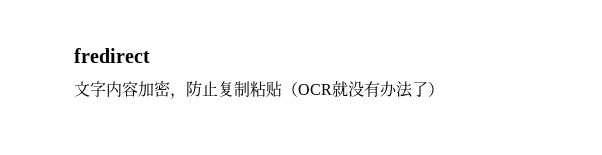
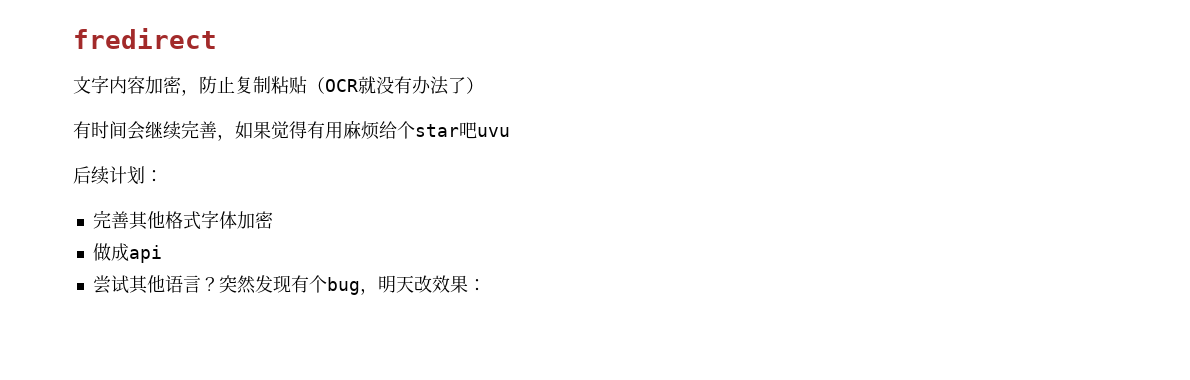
+ 有时间会继续完善，如果觉得有用麻烦给个star吧uvu
+ 后续计划：
+ 完善其他格式字体加密
+ 做成api
+ 尝试其他语言？突然发现有个bug，明天改效果：

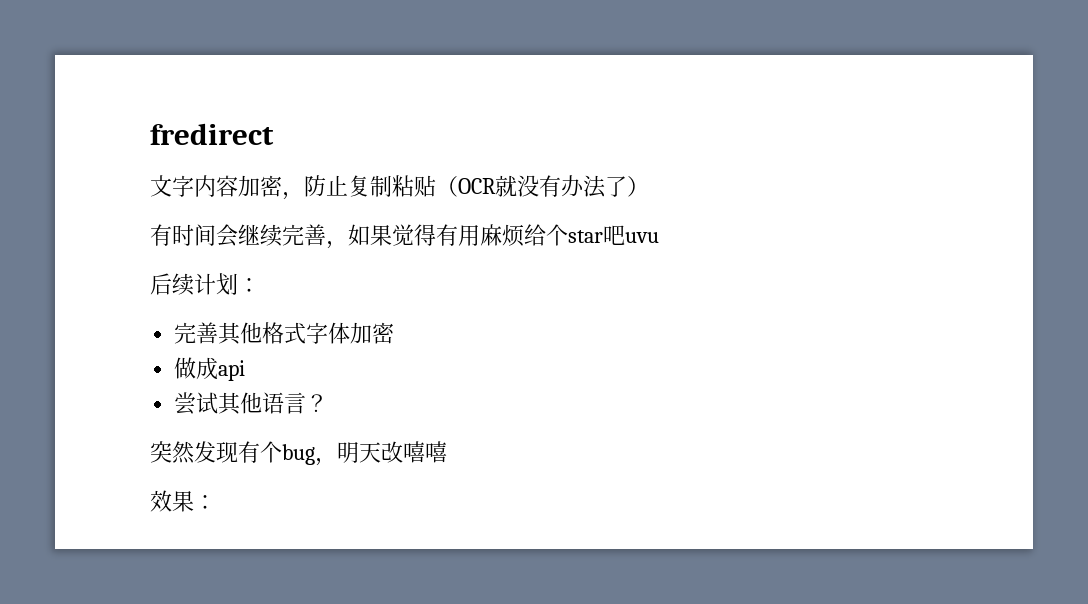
- 尝试其他语言？突然发现有个bug，明天改效果：
+ 尝试其他语言？
+ 突然发现有个bug，明天改嘻嘻
+ 效果：

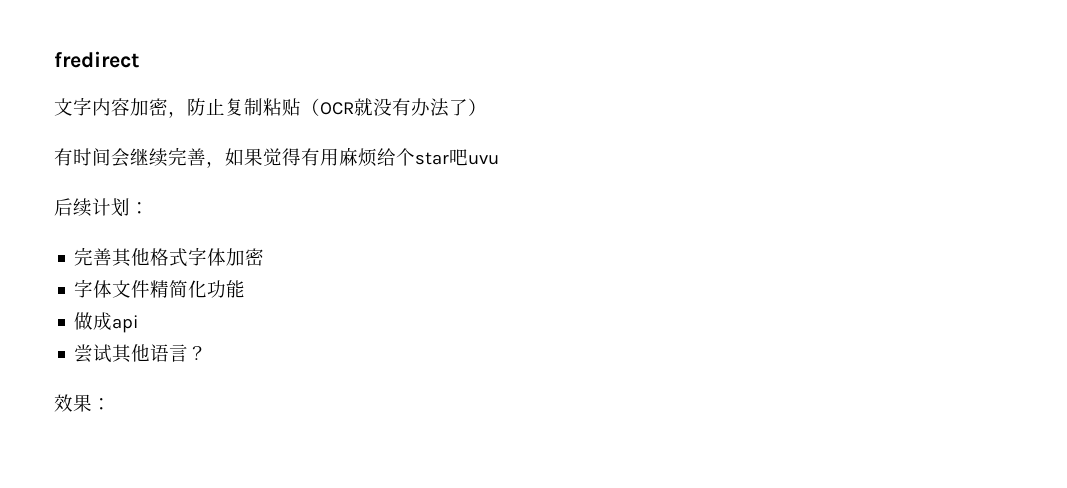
+ 字体文件精简化功能
- 突然发现有个bug，明天改嘻嘻

